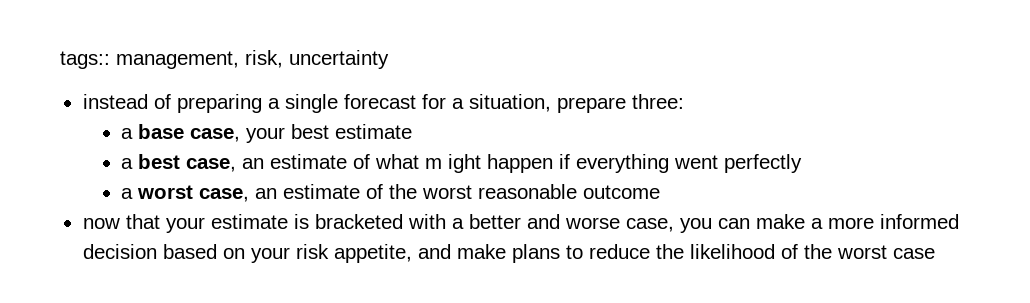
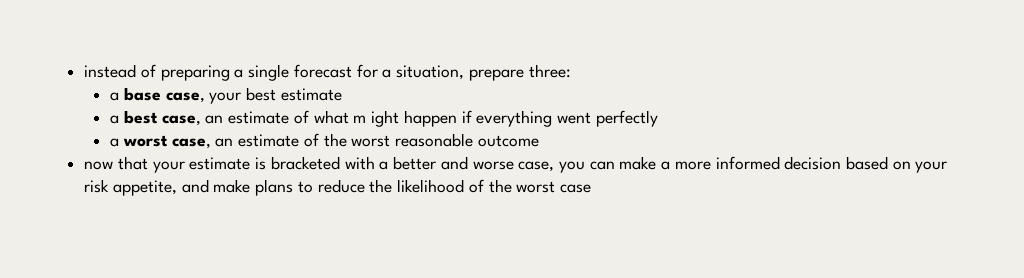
- tags:: management, risk, uncertainty

